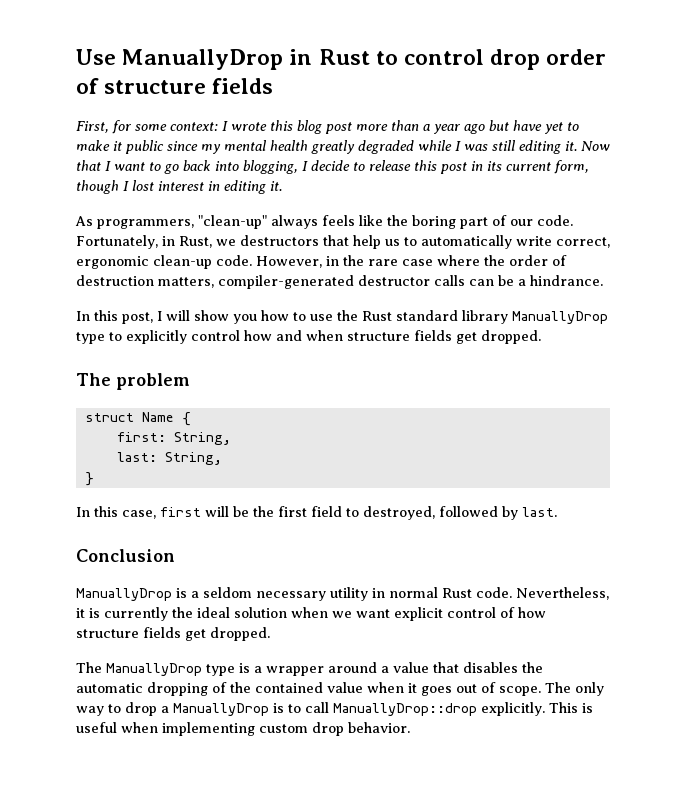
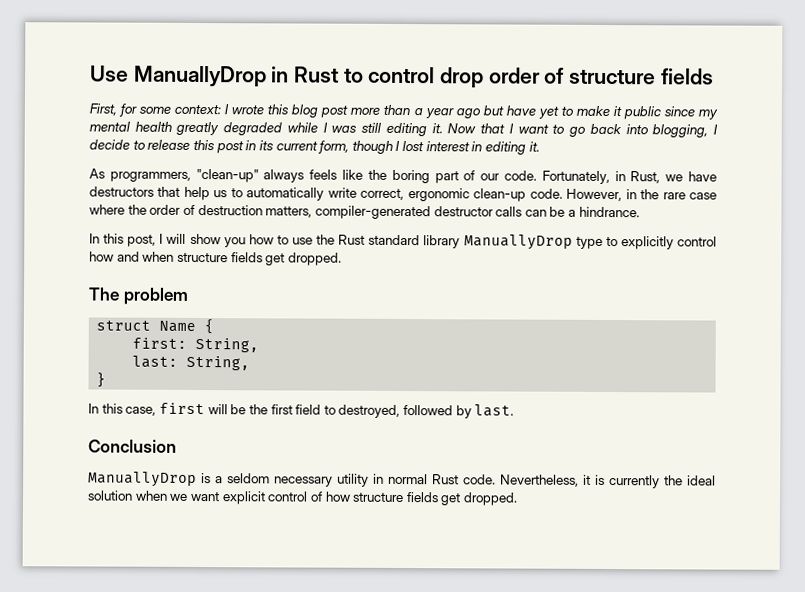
- Fortunately, in Rust, we destructors that help us to automatically write correct, ergonomic clean-up code.
+ Fortunately, in Rust, we have destructors that help us to automatically write correct, ergonomic clean-up code.
- The ManuallyDrop type is a wrapper around a value that disables the automatic dropping of the contained value when it goes out of scope. The only way to drop a ManuallyDrop is to call ManuallyDrop::drop explicitly. This is useful when implementing custom drop behavior.

